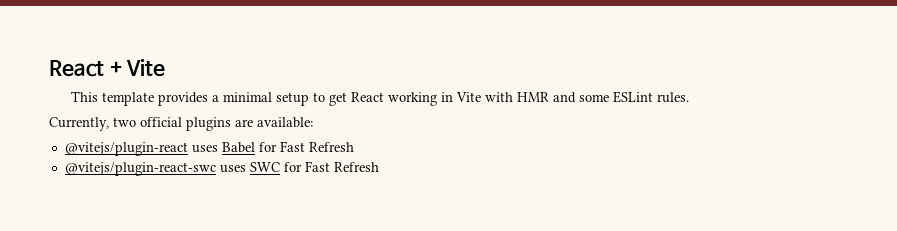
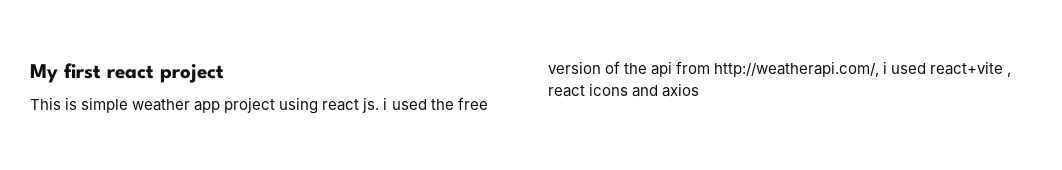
- React + Vite
- This template provides a minimal setup to get React working in Vite with HMR and some ESLint rules.
- Currently, two official plugins are available:
- @vitejs/plugin-react uses Babel for Fast Refresh
- @vitejs/plugin-react-swc uses SWC for Fast Refresh
+ My first react project
+ This is simple weather app project using react js. i used the free version of the api from http://weatherapi.com/, i used react+vite , react icons and axios

